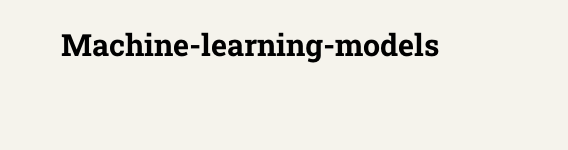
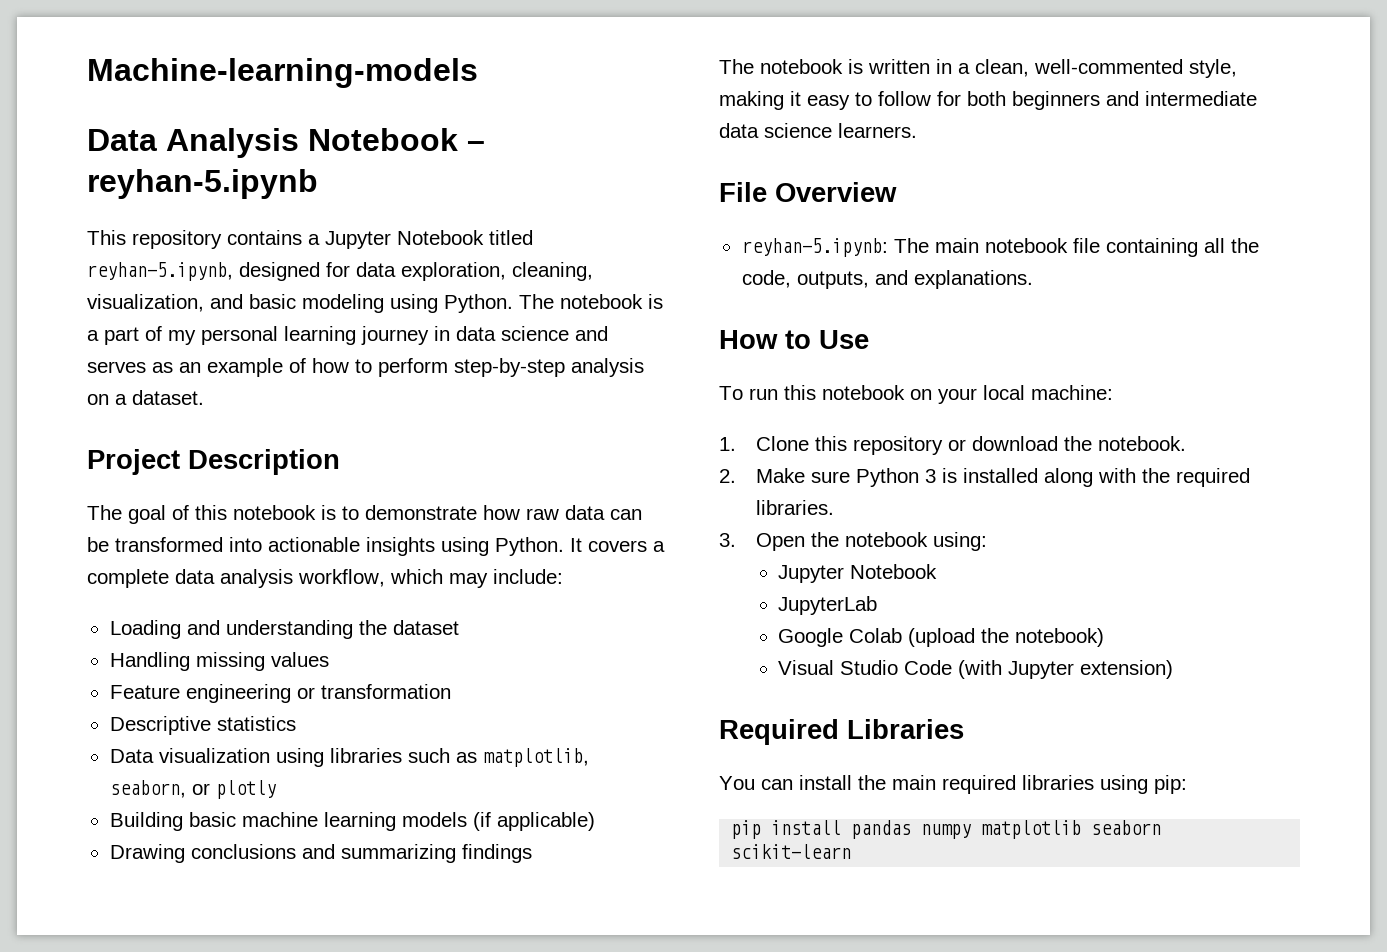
+ Data Analysis Notebook – reyhan-5.ipynb
+ This repository contains a Jupyter Notebook titled reyhan-5.ipynb, designed for data exploration, cleaning, visualization, and basic modeling using Python. The notebook is a part of my personal learning journey in data science and serves as an example of how to perform step-by-step analysis on a dataset.
+ Project Description
+ The goal of this notebook is to demonstrate how raw data can be transformed into actionable insights using Python. It covers a complete data analysis workflow, which may include:
+ Loading and understanding the dataset
+ Handling missing values
+ Feature engineering or transformation
+ Descriptive statistics
+ Data visualization using libraries such as matplotlib, seaborn, or plotly
+ Building basic machine learning models (if applicable)
+ Drawing conclusions and summarizing findings
+ The notebook is written in a clean, well-commented style, making it easy to follow for both beginners and intermediate data science learners.
+ File Overview
+ reyhan-5.ipynb: The main notebook file containing all the code, outputs, and explanations.
+ How to Use
+ To run this notebook on your local machine:
+ 1. Clone this repository or download the notebook.
+ 2. Make sure Python 3 is installed along with the required libraries.
+ 3. Open the notebook using:
+ Jupyter Notebook
+ JupyterLab
+ Google Colab (upload the notebook)
+ Visual Studio Code (with Jupyter extension)
+ Required Libraries
+ You can install the main required libraries using pip:
+ pip install pandas numpy matplotlib seaborn scikit-learn

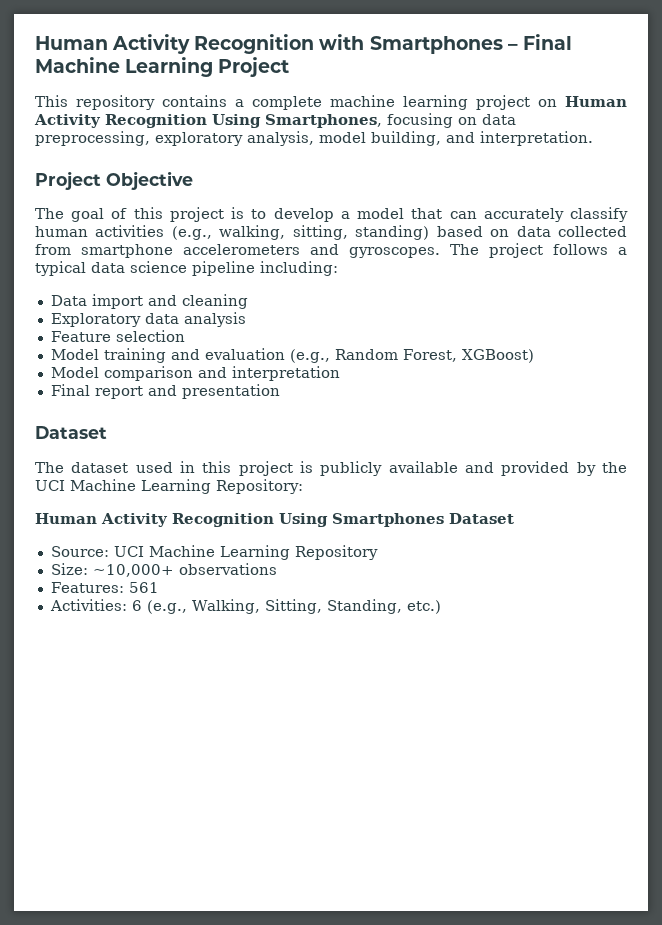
- Machine-learning-models
- Data Analysis Notebook – reyhan-5.ipynb
- This repository contains a Jupyter Notebook titled reyhan-5.ipynb, designed for data exploration, cleaning, visualization, and basic modeling using Python. The notebook is a part of my personal learning journey in data science and serves as an example of how to perform step-by-step analysis on a dataset.
- Project Description
+ Human Activity Recognition with Smartphones – Final Machine Learning Project
+ This repository contains a complete machine learning project on Human Activity Recognition Using Smartphones, focusing on data preprocessing, exploratory analysis, model building, and interpretation.
+ Project Objective
- The goal of this notebook is to demonstrate how raw data can be transformed into actionable insights using Python. It covers a complete data analysis workflow, which may include:
- Loading and understanding the dataset
- Handling missing values
- Feature engineering or transformation
- Descriptive statistics
- Data visualization using libraries such as matplotlib, seaborn, or plotly
- Building basic machine learning models (if applicable)
- Drawing conclusions and summarizing findings
- The notebook is written in a clean, well-commented style, making it easy to follow for both beginners and intermediate data science learners.
- File Overview
- reyhan-5.ipynb: The main notebook file containing all the code, outputs, and explanations.
- How to Use
- To run this notebook on your local machine:
- 1. Clone this repository or download the notebook.
- 2. Make sure Python 3 is installed along with the required libraries.
- 3. Open the notebook using:
- Jupyter Notebook
- JupyterLab
- Google Colab (upload the notebook)
- Visual Studio Code (with Jupyter extension)
- Required Libraries
- You can install the main required libraries using pip:
- pip install pandas numpy matplotlib seaborn scikit-learn
+ The goal of this project is to develop a model that can accurately classify human activities (e.g., walking, sitting, standing) based on data collected from smartphone accelerometers and gyroscopes. The project follows a typical data science pipeline including:
+ Data import and cleaning
+ Exploratory data analysis
+ Feature selection
+ Model training and evaluation (e.g., Random Forest, XGBoost)
+ Model comparison and interpretation
+ Final report and presentation
+ Dataset
+ The dataset used in this project is publicly available and provided by the UCI Machine Learning Repository:
+ Human Activity Recognition Using Smartphones Dataset
+ Source: UCI Machine Learning Repository
+ Size: ~10,000+ observations
+ Features: 561
+ Activities: 6 (e.g., Walking, Sitting, Standing, etc.)

